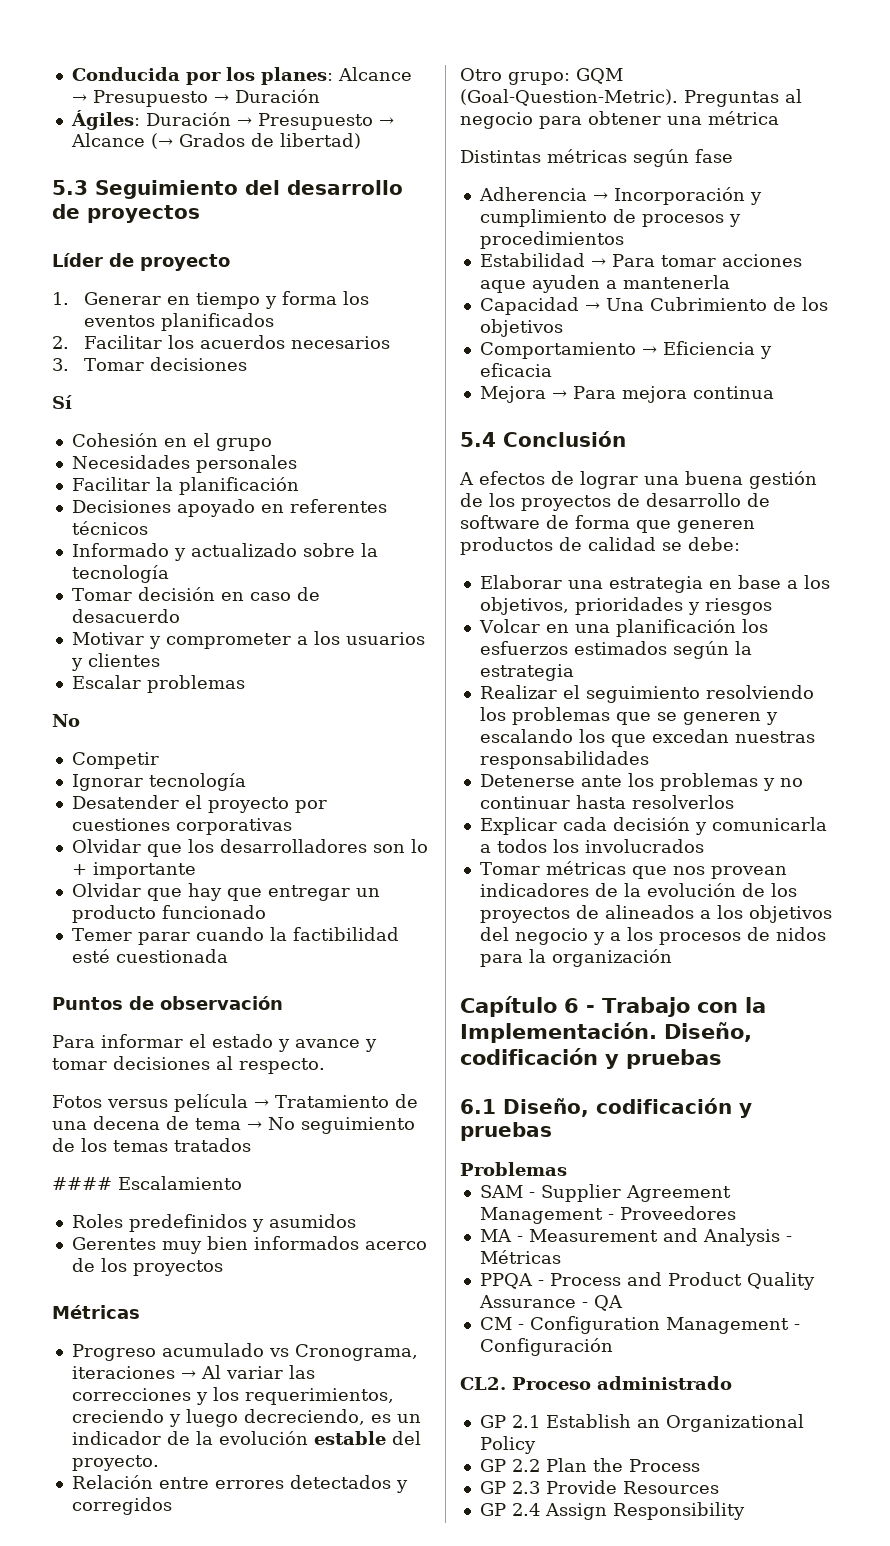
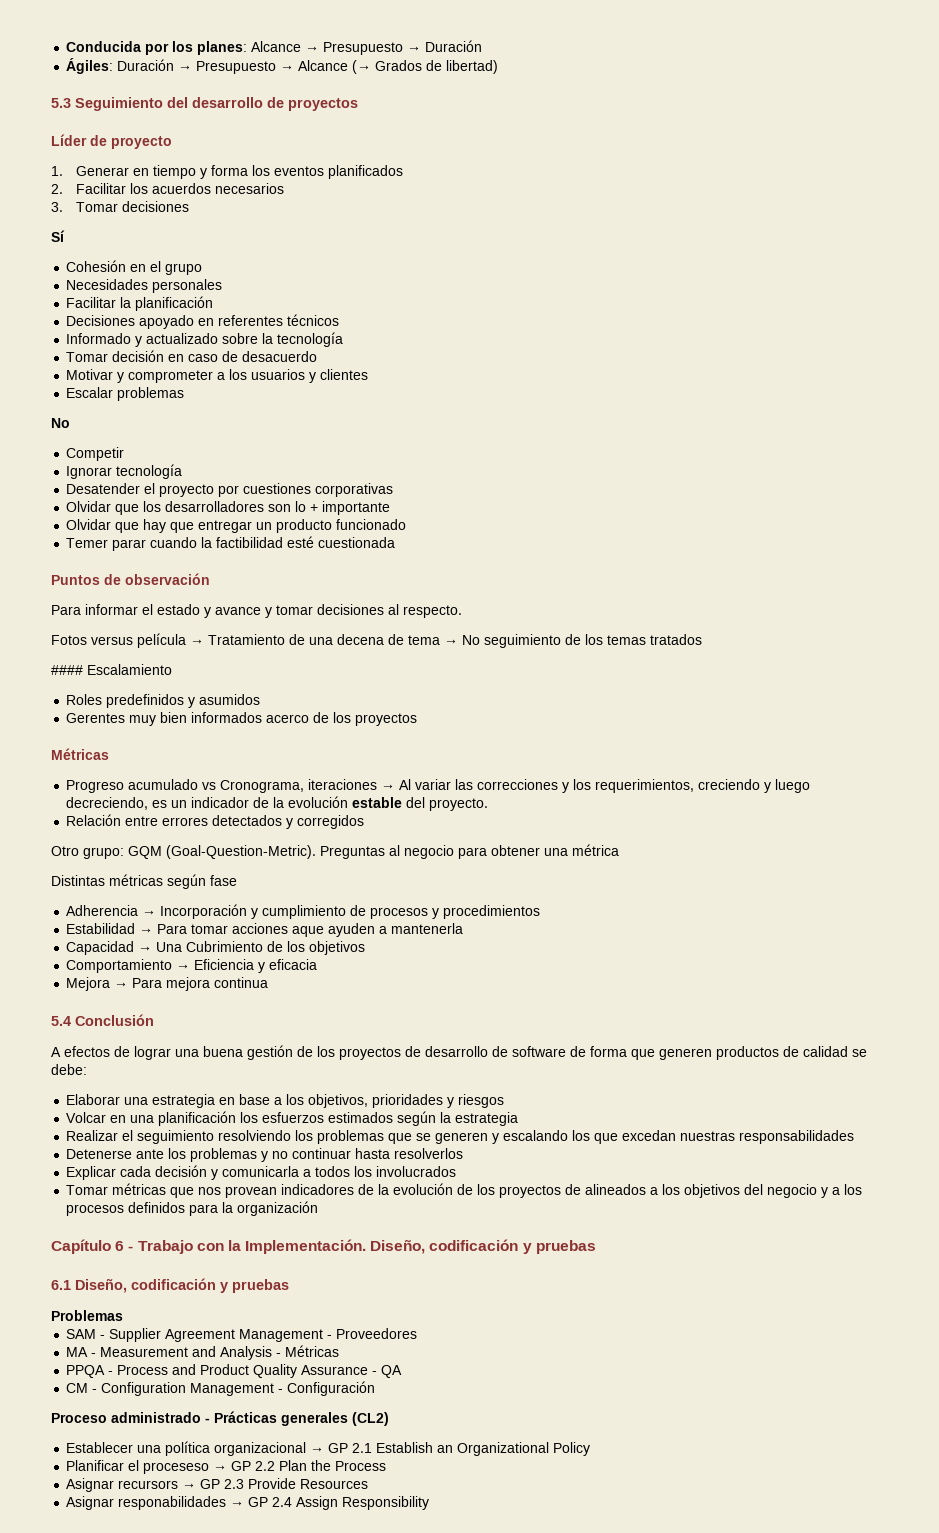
- Tomar métricas que nos provean indicadores de la evolución de los proyectos de alineados a los objetivos del negocio y a los procesos de nidos para la organización
+ Tomar métricas que nos provean indicadores de la evolución de los proyectos de alineados a los objetivos del negocio y a los procesos definidos para la organización
- CL2. Proceso administrado
- GP 2.1 Establish an Organizational Policy
+ Proceso administrado - Prácticas generales (CL2)
+ Establecer una política organizacional → GP 2.1 Establish an Organizational Policy
- GP 2.2 Plan the Process
+ Planificar el proceseso → GP 2.2 Plan the Process
- GP 2.3 Provide Resources
+ Asignar recursors → GP 2.3 Provide Resources
- GP 2.4 Assign Responsibility
+ Asignar responabilidades → GP 2.4 Assign Responsibility

